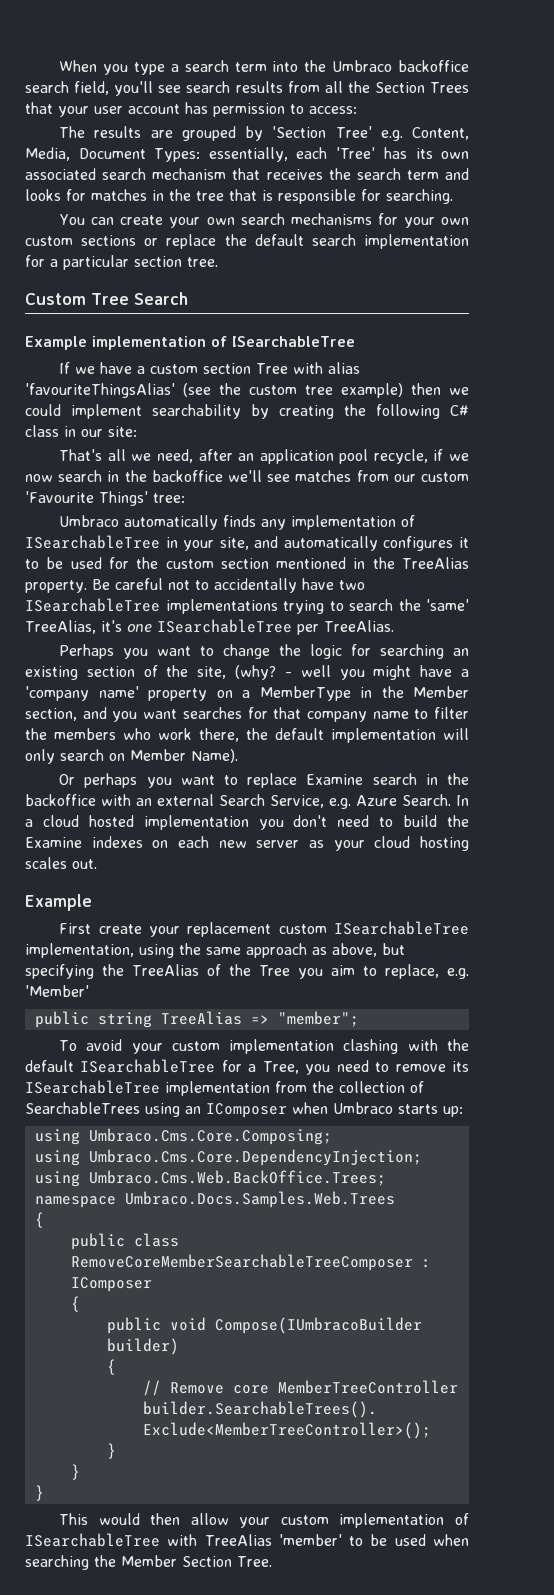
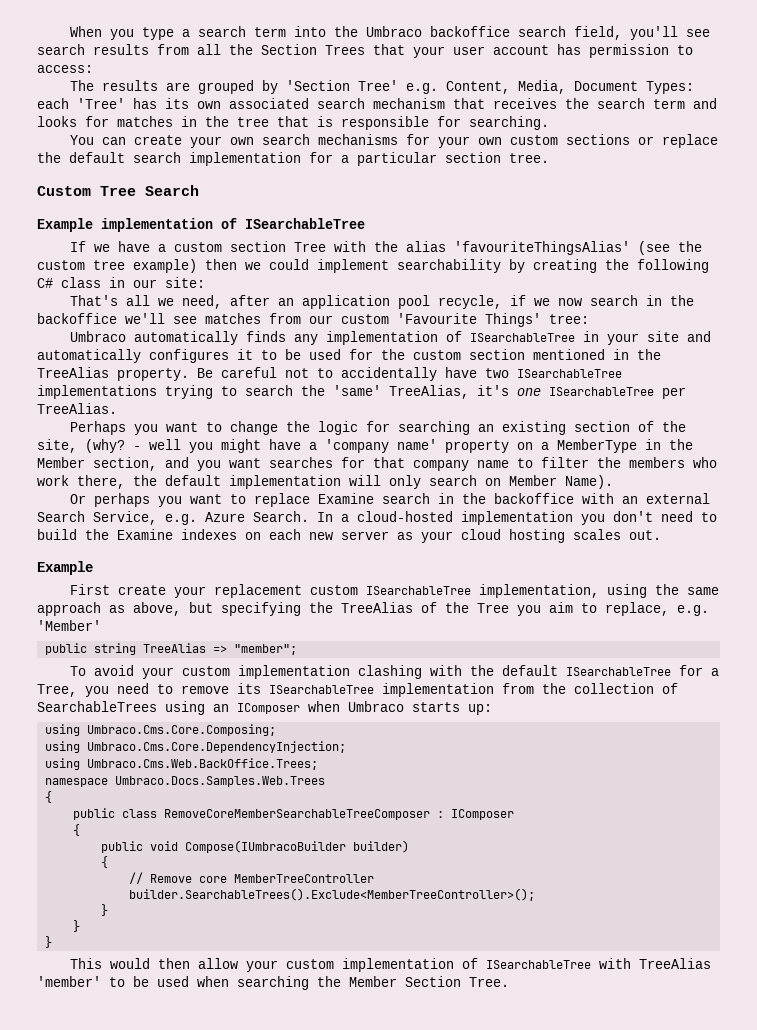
- The results are grouped by 'Section Tree' e.g. Content, Media, Document Types: essentially, each 'Tree' has its own associated search mechanism that receives the search term and looks for matches in the tree that is responsible for searching.
+ The results are grouped by 'Section Tree' e.g. Content, Media, Document Types: each 'Tree' has its own associated search mechanism that receives the search term and looks for matches in the tree that is responsible for searching.
- If we have a custom section Tree with alias 'favouriteThingsAlias' (see the custom tree example) then we could implement searchability by creating the following C# class in our site:
+ If we have a custom section Tree with the alias 'favouriteThingsAlias' (see the custom tree example) then we could implement searchability by creating the following C# class in our site:
- Umbraco automatically finds any implementation of ISearchableTree in your site, and automatically configures it to be used for the custom section mentioned in the TreeAlias property.
+ Umbraco automatically finds any implementation of ISearchableTree in your site and automatically configures it to be used for the custom section mentioned in the TreeAlias property.
- In a cloud hosted implementation you don't need to build the Examine indexes on each new server as your cloud hosting scales out.
+ In a cloud-hosted implementation you don't need to build the Examine indexes on each new server as your cloud hosting scales out.

